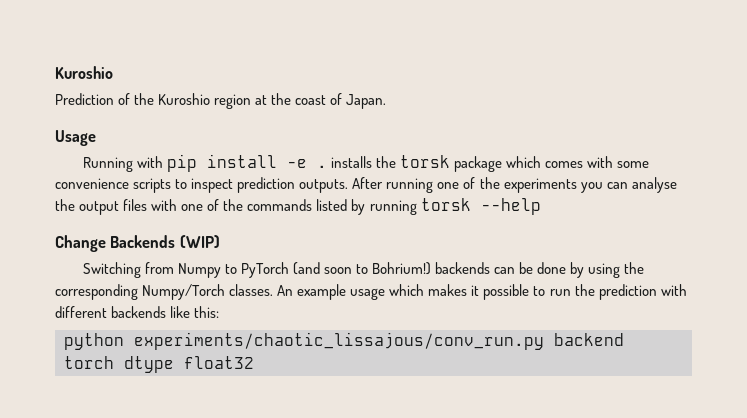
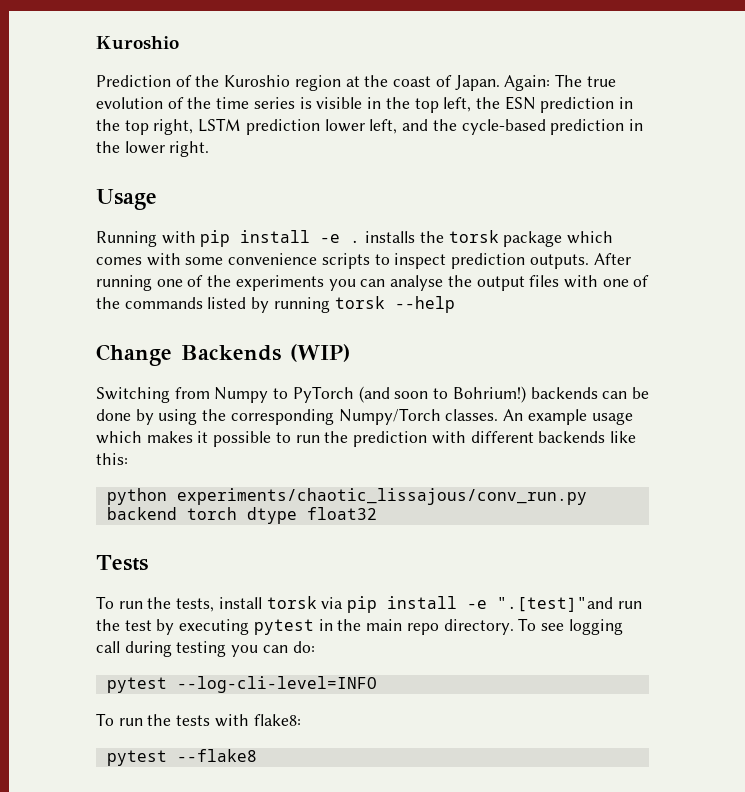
+ Again: The true evolution of the time series is visible in the top left, the ESN prediction in the top right, LSTM prediction lower left, and the cycle-based prediction in the lower right.
+ Tests
+ To run the tests, install torsk via pip install -e ".[test]"and run the test by executing pytest in the main repo directory. To see logging call during testing you can do:
+ pytest --log-cli-level=INFO
+ To run the tests with flake8:
+ pytest --flake8

